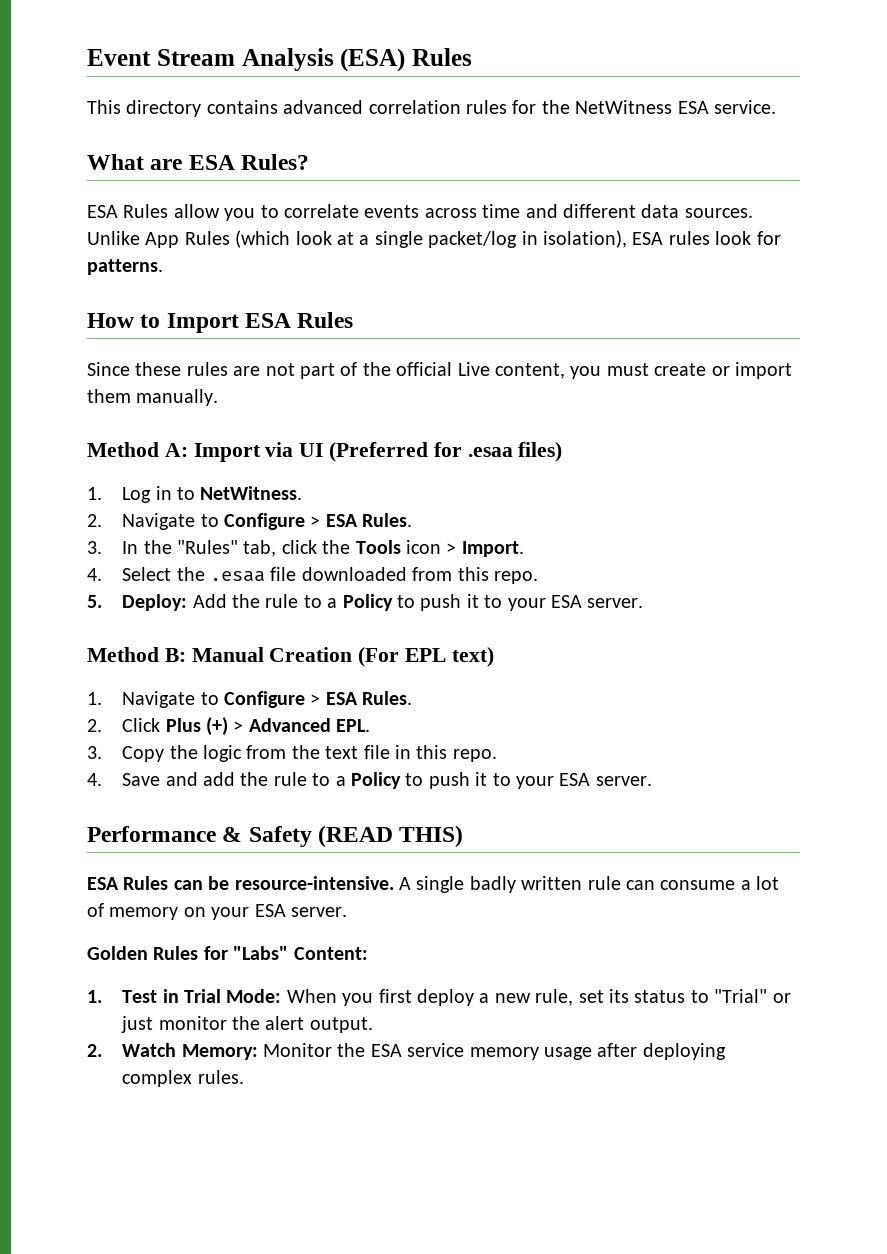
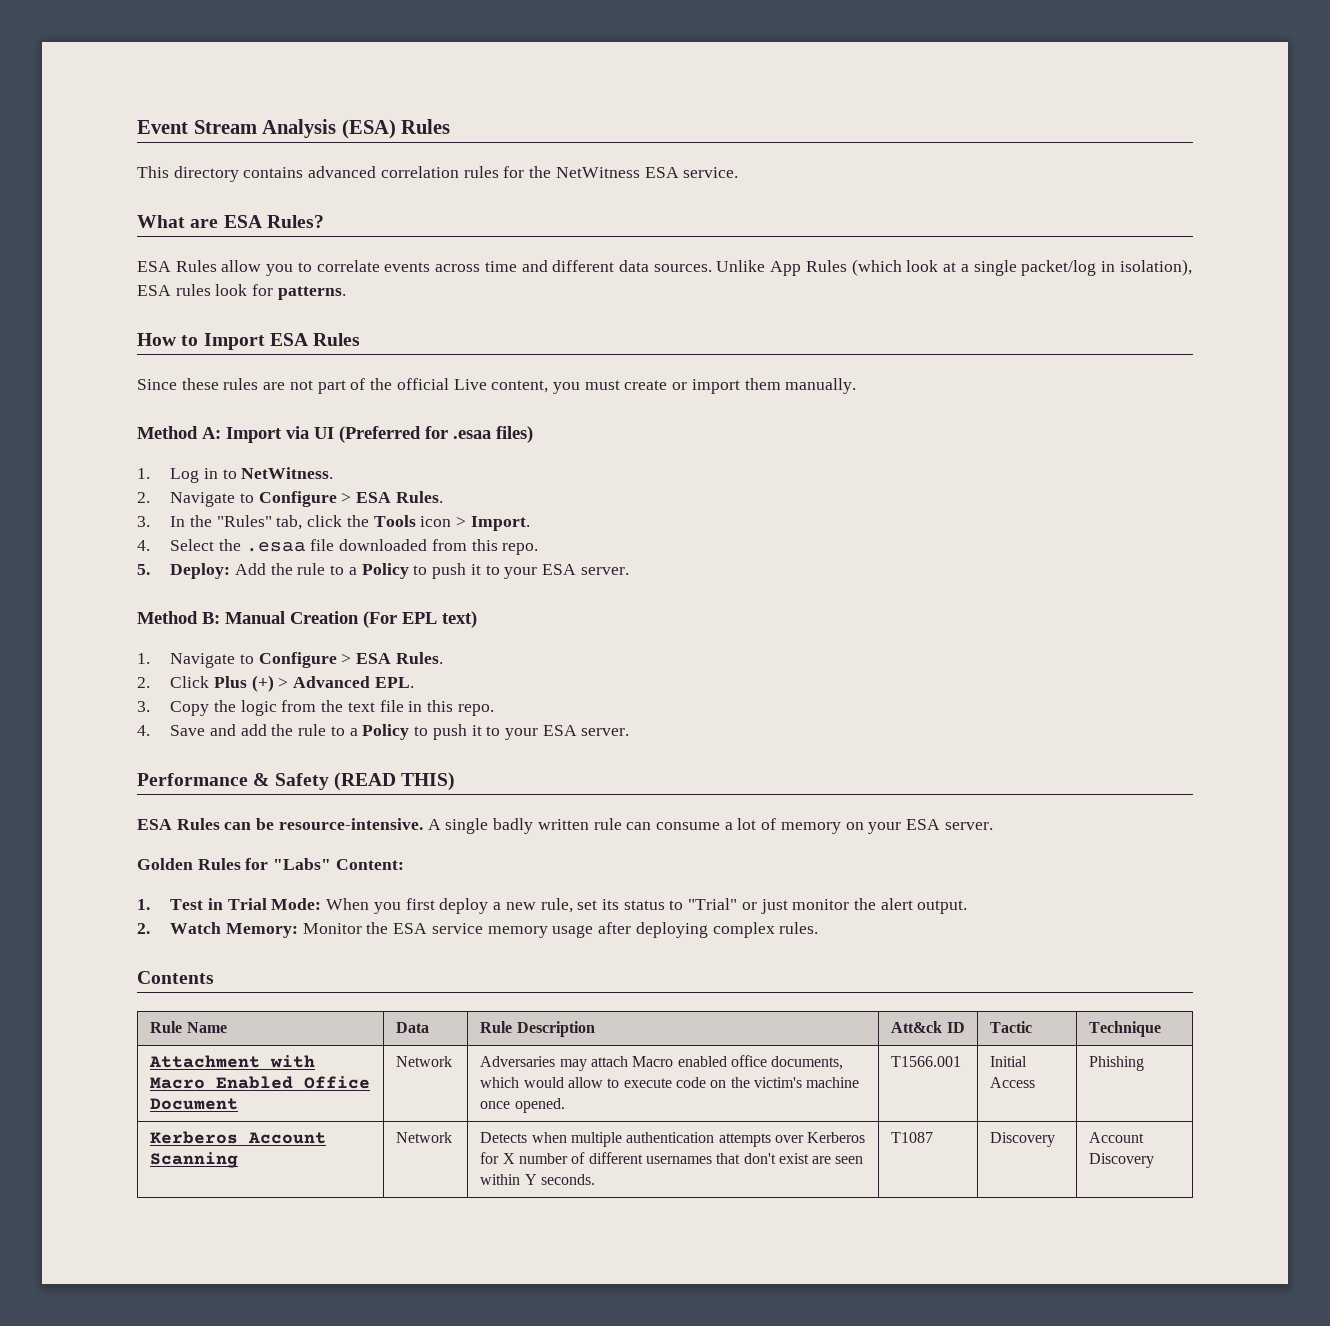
+ Contents
+ Rule Name | Data | Rule Description | Att&ck ID | Tactic | Technique
+ Attachment with Macro Enabled Office Document | Network | Adversaries may attach Macro enabled office documents, which would allow to execute code on the victim's machine once opened. | T1566.001 | Initial Access | Phishing
+ Kerberos Account Scanning | Network | Detects when multiple authentication attempts over Kerberos for X number of different usernames that don't exist are seen within Y seconds. | T1087 | Discovery | Account Discovery

